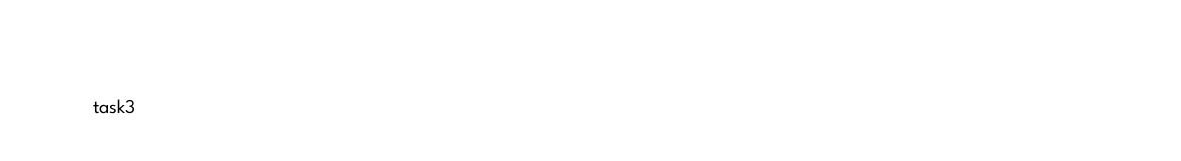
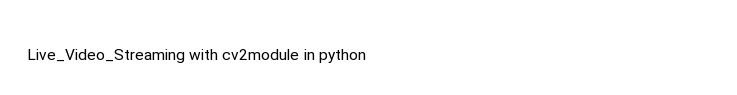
- task3
+ Live_Video_Streaming with cv2module in python

